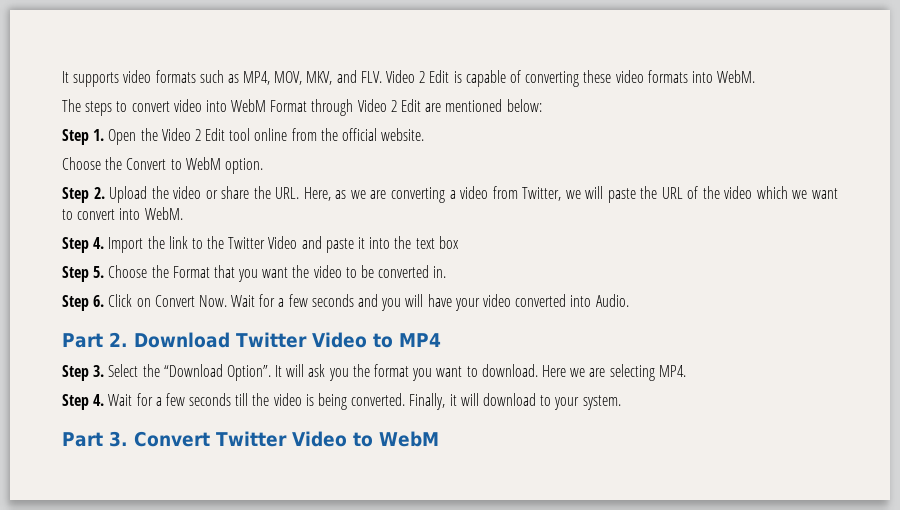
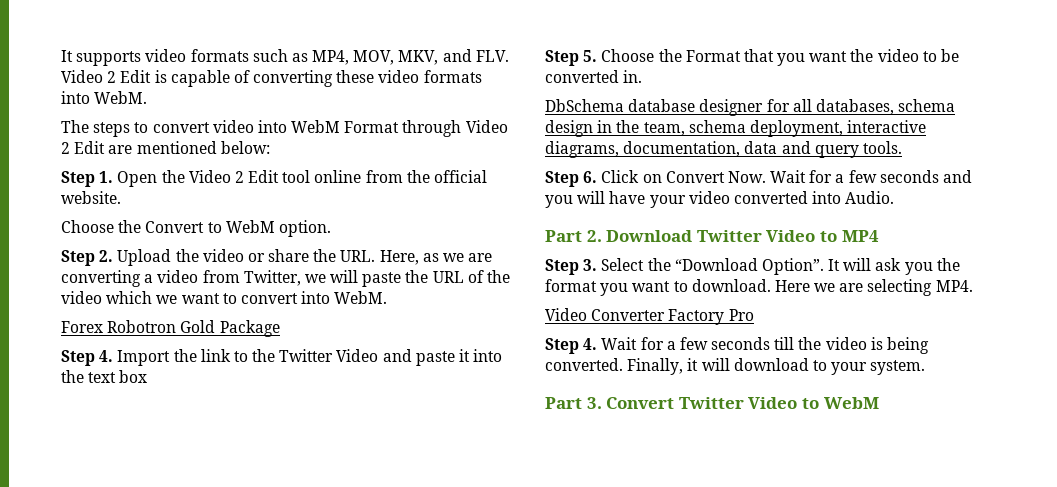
+ Forex Robotron Gold Package
+ DbSchema database designer for all databases, schema design in the team, schema deployment, interactive diagrams, documentation, data and query tools.
+ Video Converter Factory Pro

